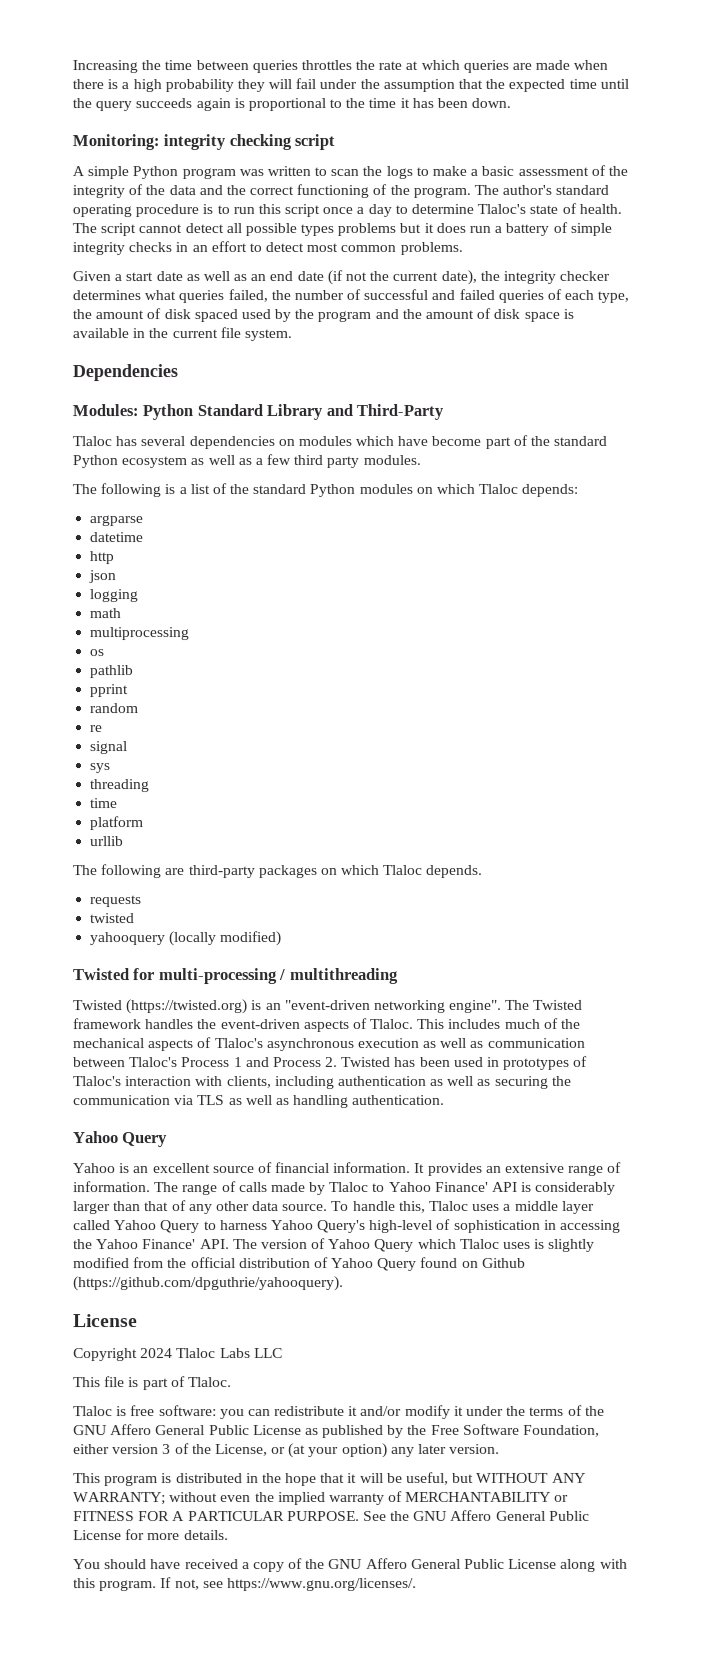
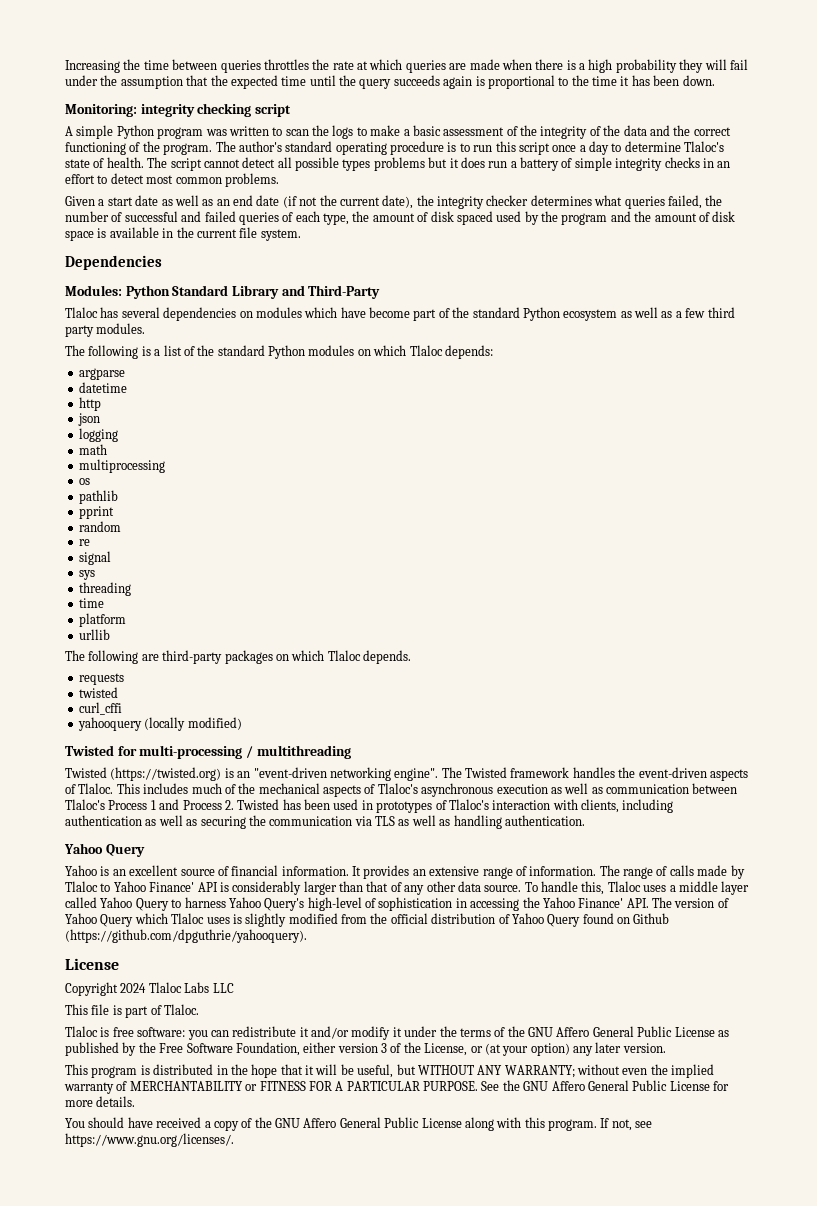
+ curl_cffi

